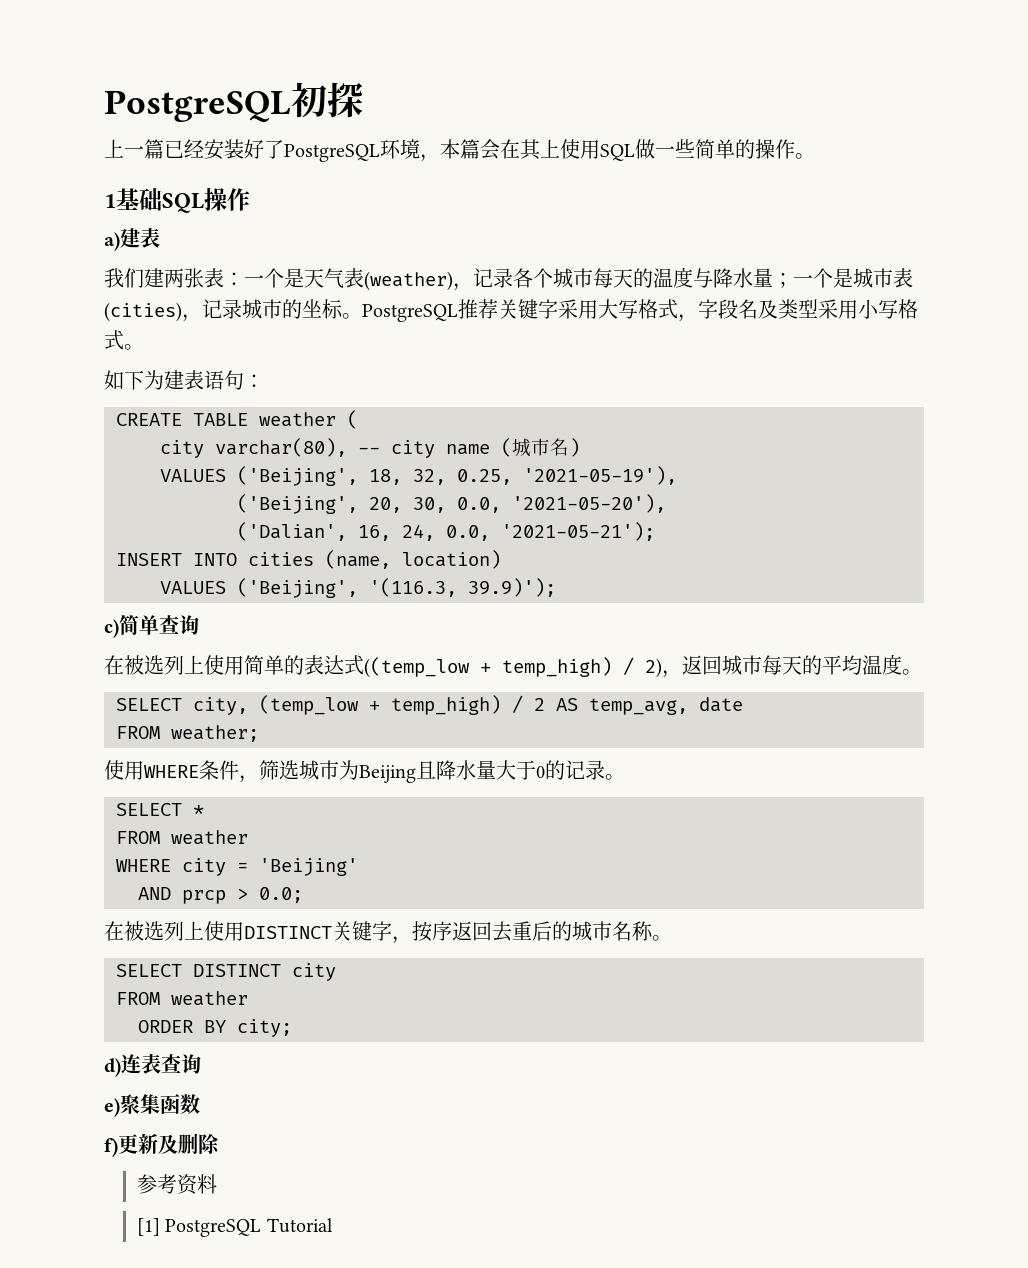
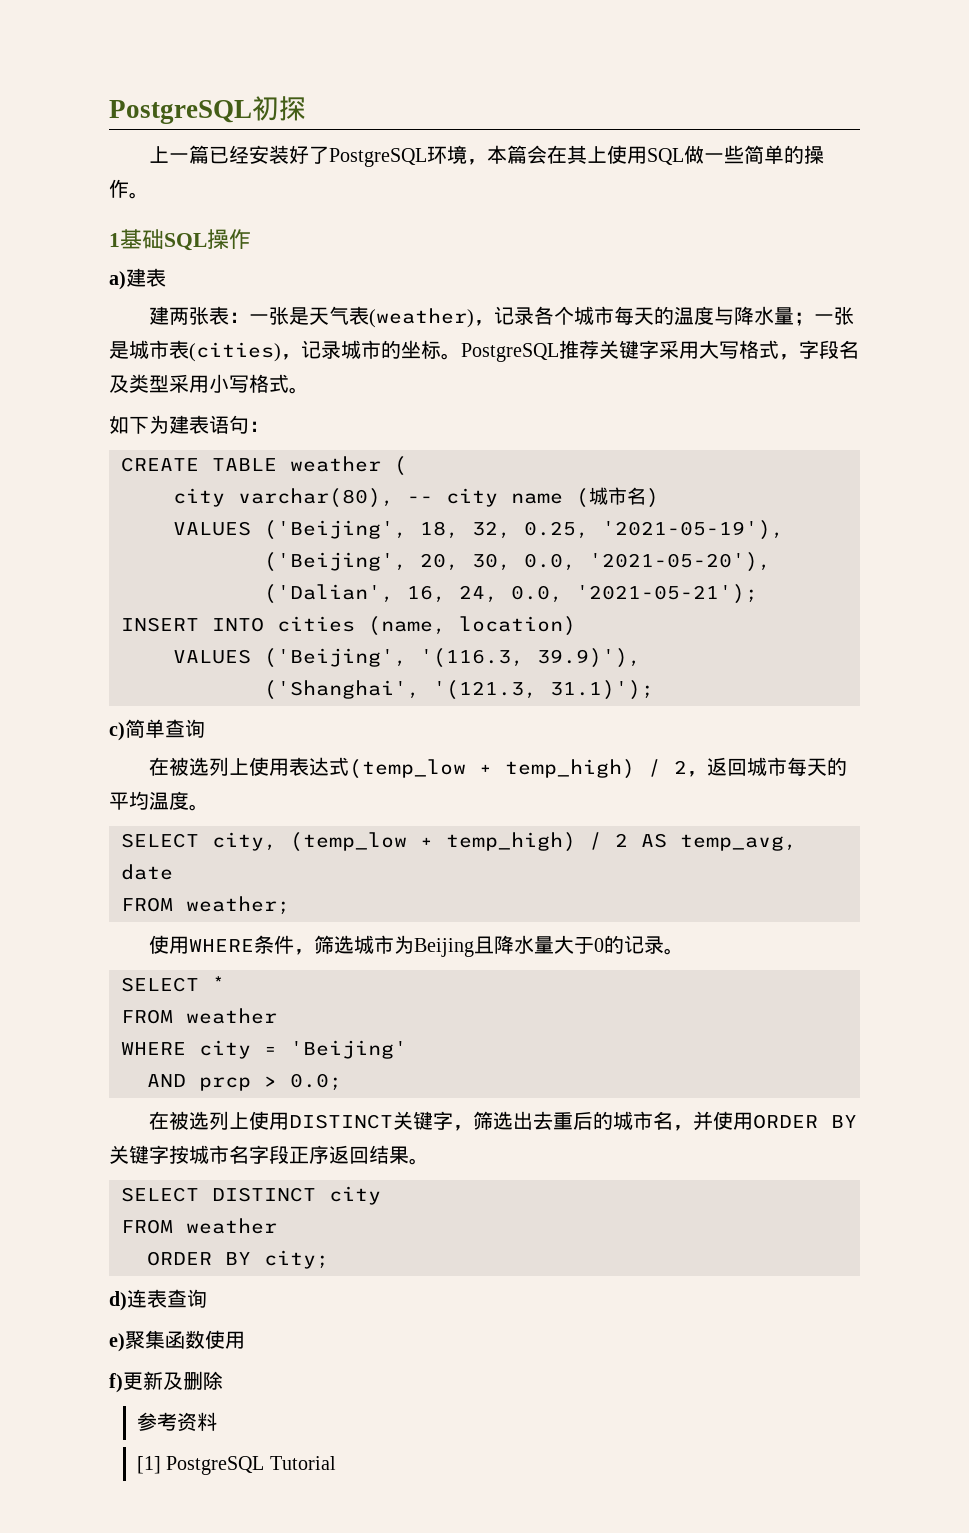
- 我们建两张表：一个是天气表(weather)，记录各个城市每天的温度与降水量；一个是城市表(cities)，记录城市的坐标。
+ 建两张表：一张是天气表(weather)，记录各个城市每天的温度与降水量；一张是城市表(cities)，记录城市的坐标。
- VALUES ('Beijing', '(116.3, 39.9)');
+ VALUES ('Beijing', '(116.3, 39.9)'),
+ ('Shanghai', '(121.3, 31.1)');
- 在被选列上使用简单的表达式((temp_low + temp_high) / 2)，返回城市每天的平均温度。
+ 在被选列上使用表达式(temp_low + temp_high) / 2，返回城市每天的平均温度。
- 在被选列上使用DISTINCT关键字，按序返回去重后的城市名称。
+ 在被选列上使用DISTINCT关键字，筛选出去重后的城市名，并使用ORDER BY关键字按城市名字段正序返回结果。
- e)聚集函数
+ e)聚集函数使用

